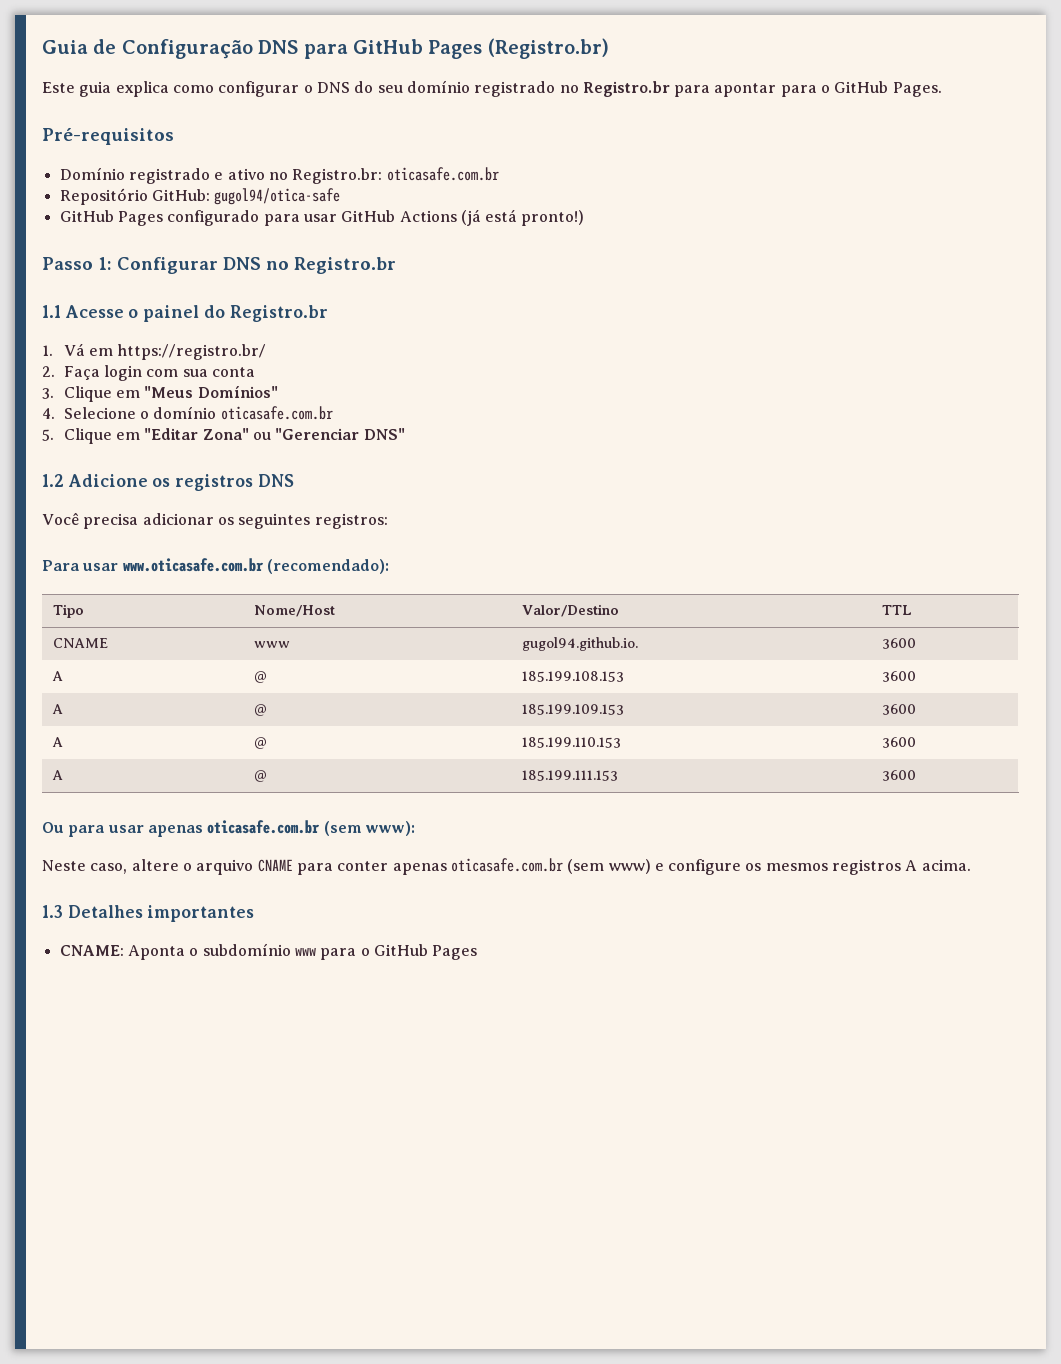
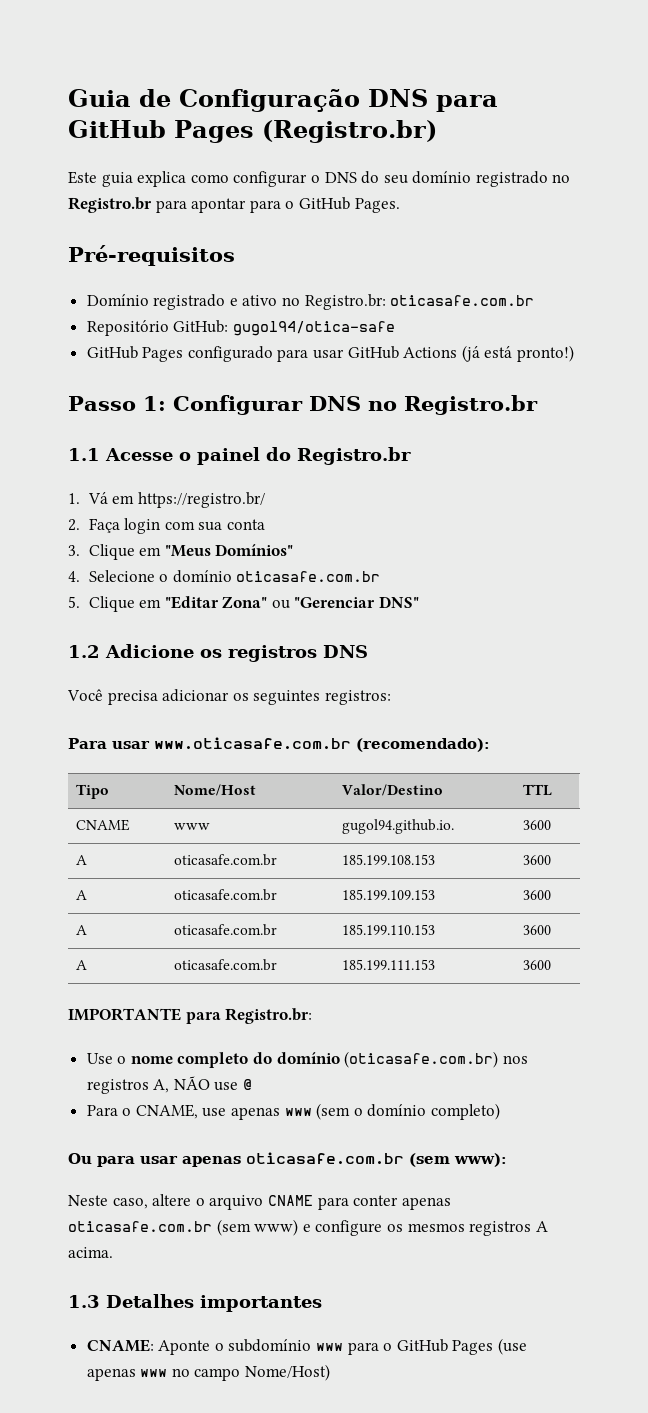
- A | @ | 185.199.108.153 | 3600
+ A | oticasafe.com.br | 185.199.108.153 | 3600
- A | @ | 185.199.109.153 | 3600
+ A | oticasafe.com.br | 185.199.109.153 | 3600
- A | @ | 185.199.110.153 | 3600
+ A | oticasafe.com.br | 185.199.110.153 | 3600
- A | @ | 185.199.111.153 | 3600
+ A | oticasafe.com.br | 185.199.111.153 | 3600
+ IMPORTANTE para Registro.br:
+ Use o nome completo do domínio (oticasafe.com.br) nos registros A, NÃO use @
+ Para o CNAME, use apenas www (sem o domínio completo)
- CNAME: Aponta o subdomínio www para o GitHub Pages
+ CNAME: Aponte o subdomínio www para o GitHub Pages (use apenas www no campo Nome/Host)

